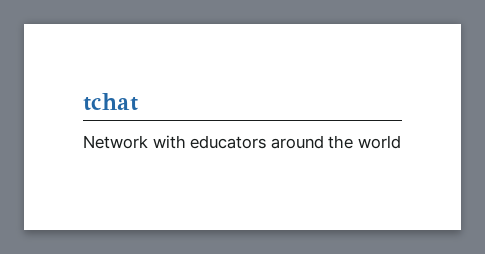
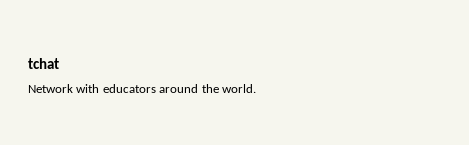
- Network with educators around the world
+ Network with educators around the world.

